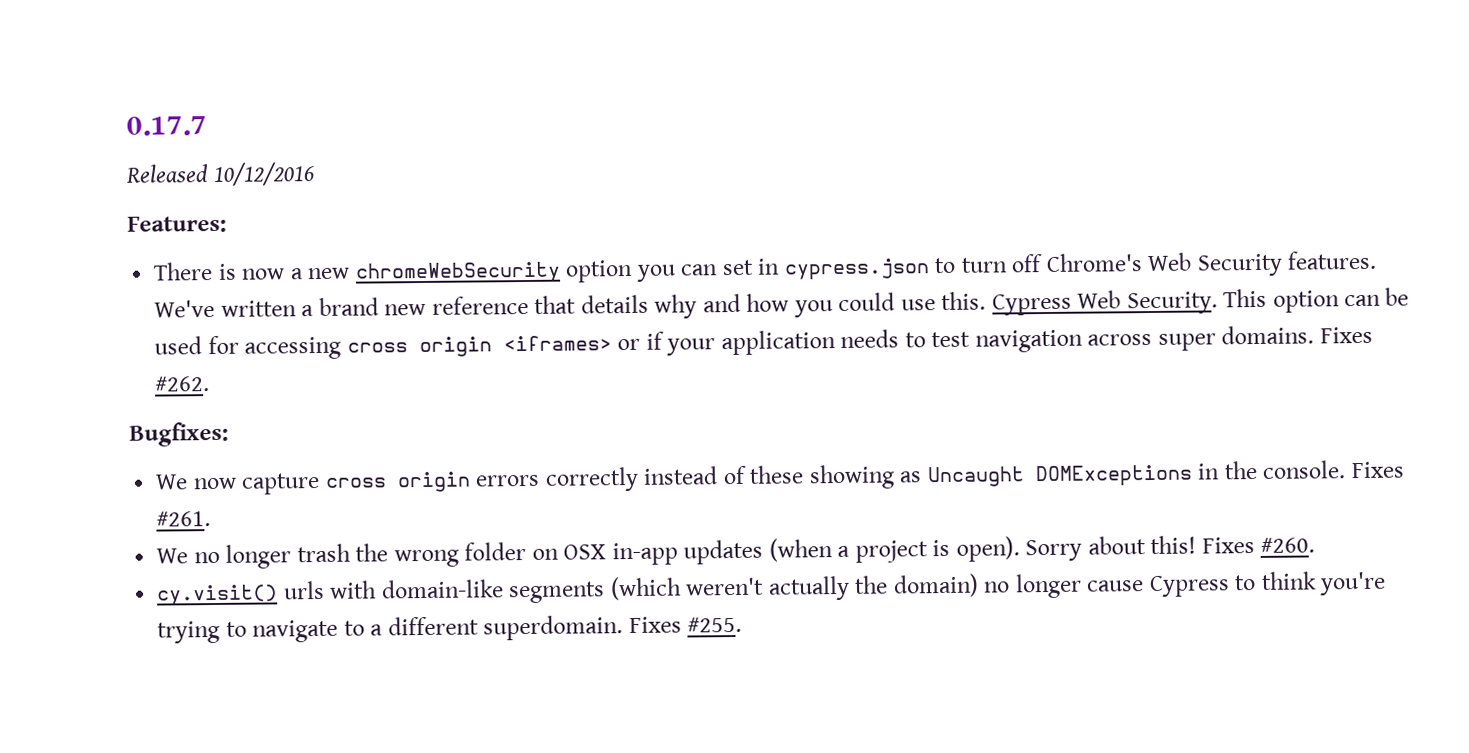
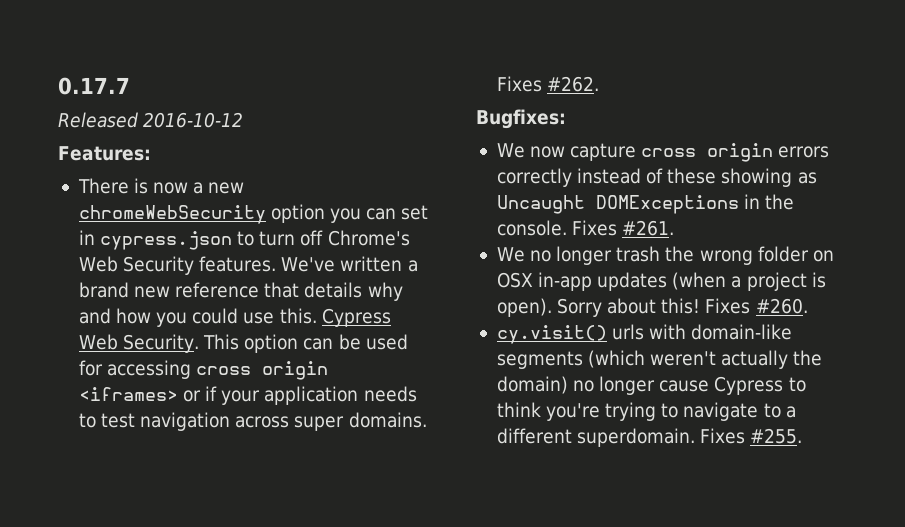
- Released 10/12/2016
+ Released 2016-10-12

